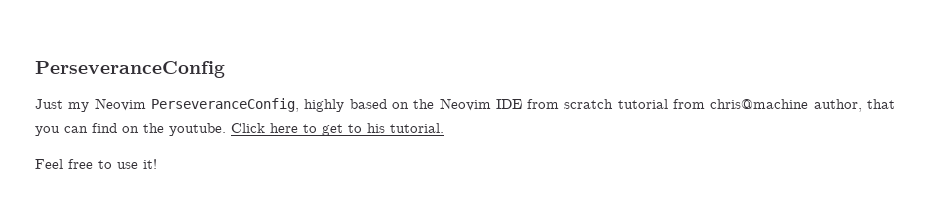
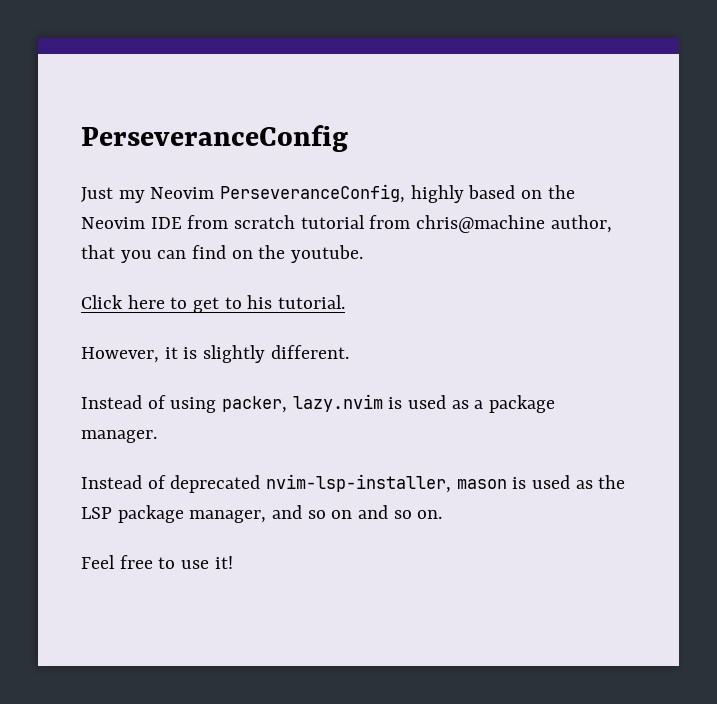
- Just my Neovim PerseveranceConfig, highly based on the Neovim IDE from scratch tutorial from chris@machine author, that you can find on the youtube. Click here to get to his tutorial.
+ Just my Neovim PerseveranceConfig, highly based on the Neovim IDE from scratch tutorial from chris@machine author, that you can find on the youtube.
+ Click here to get to his tutorial.
+ However, it is slightly different.
+ Instead of using packer, lazy.nvim is used as a package manager.
+ Instead of deprecated nvim-lsp-installer, mason is used as the LSP package manager, and so on and so on.

